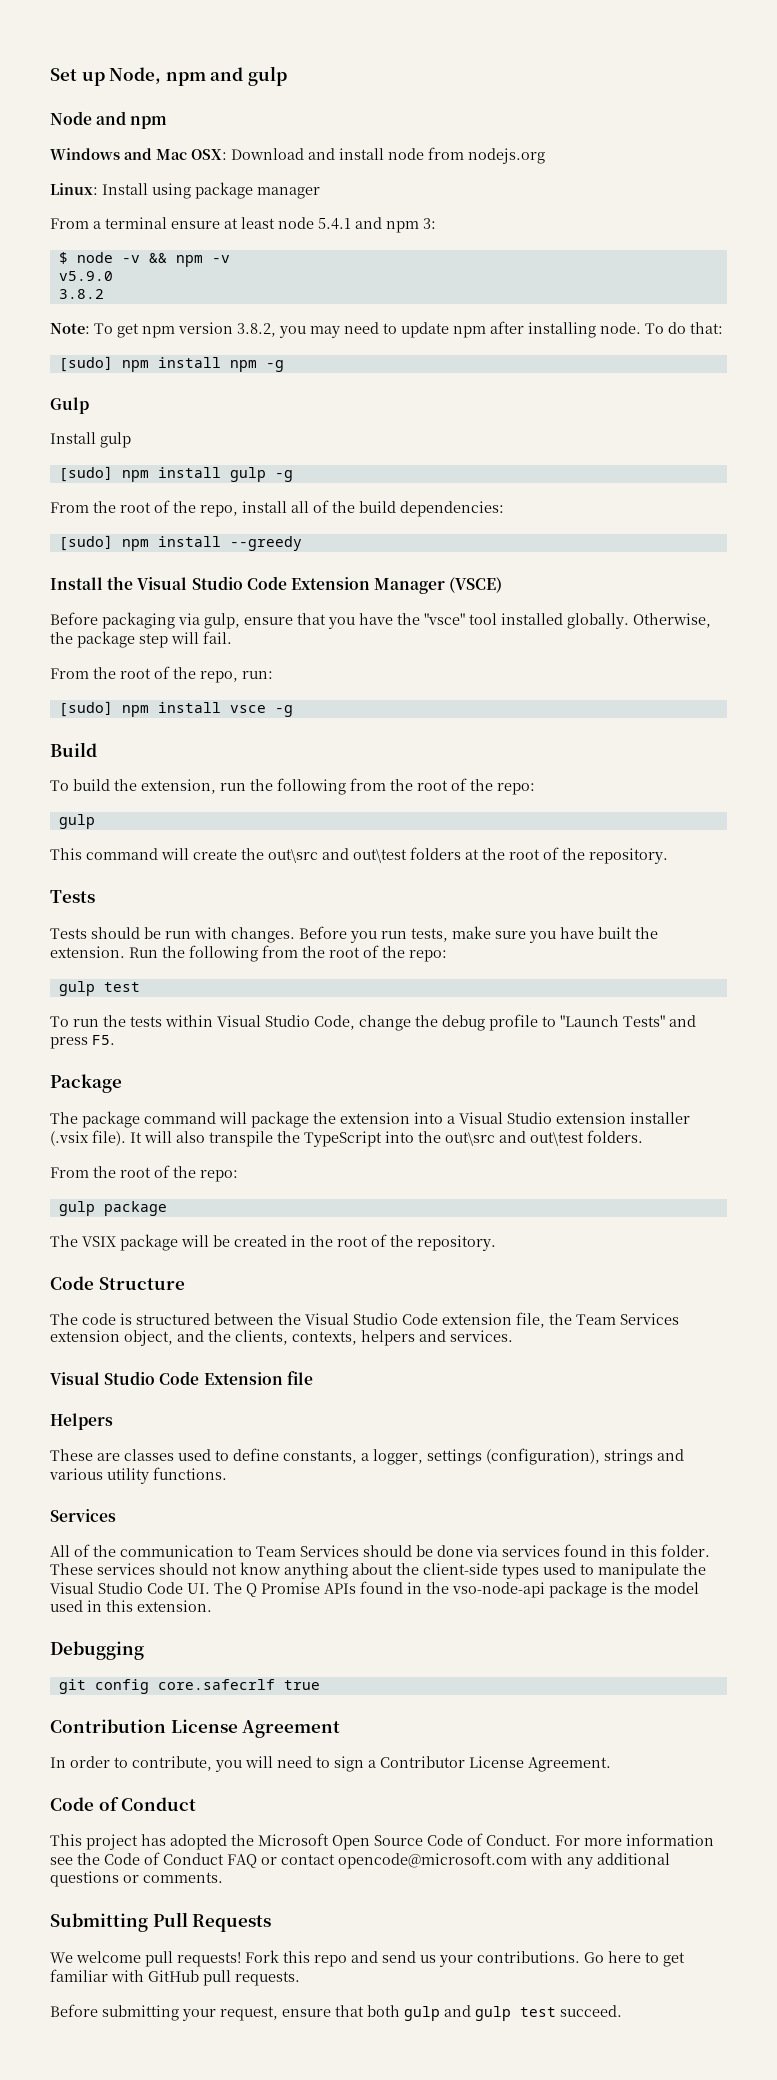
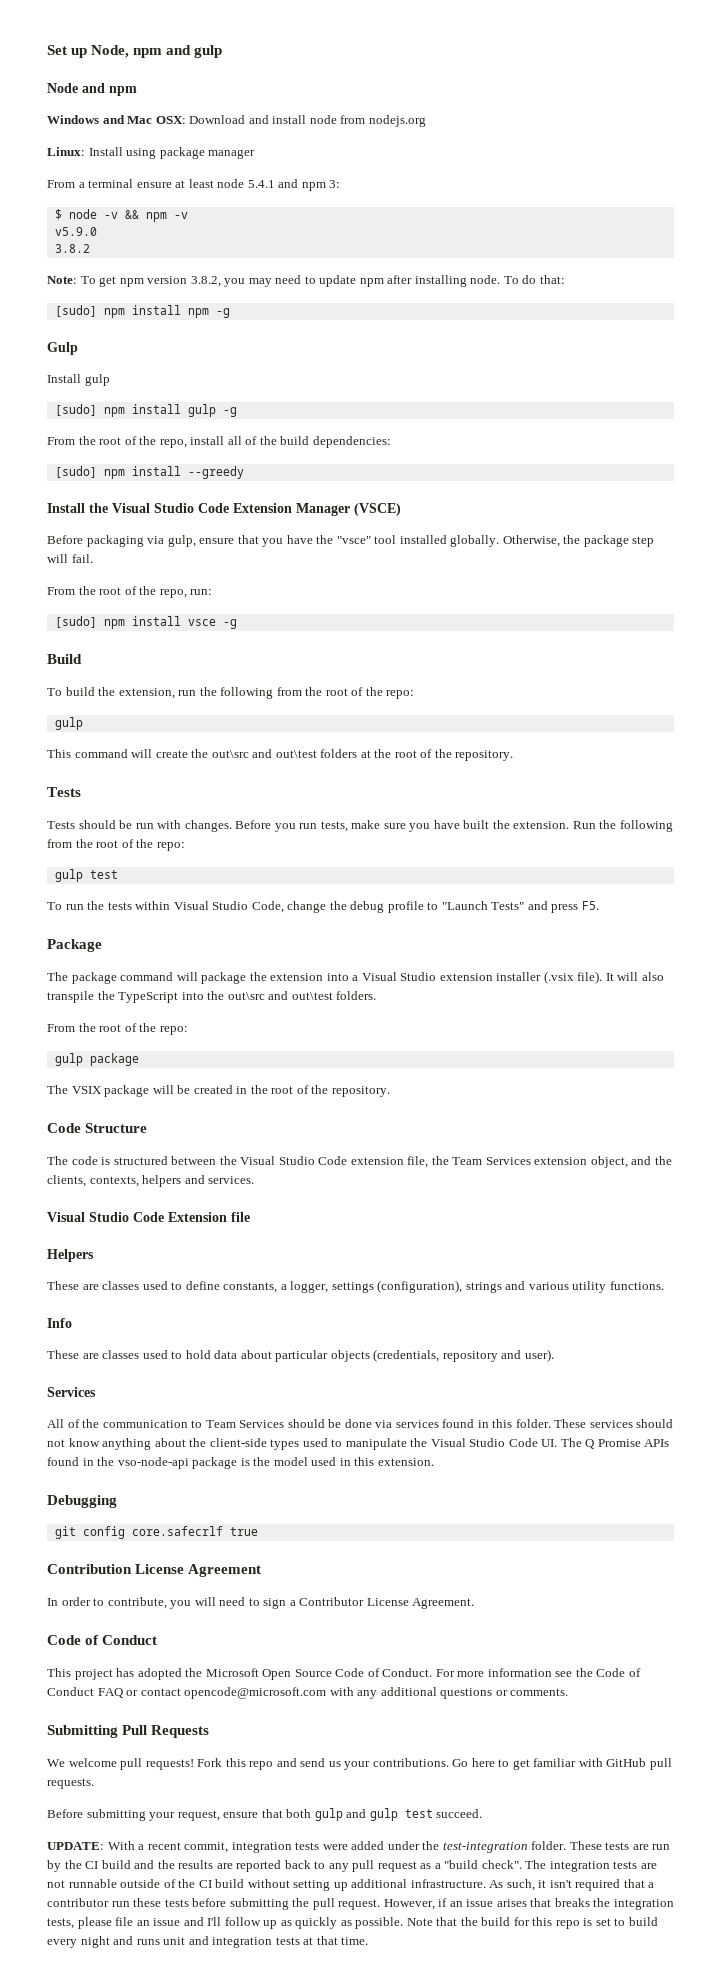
+ Info
+ These are classes used to hold data about particular objects (credentials, repository and user).
+ UPDATE: With a recent commit, integration tests were added under the test-integration folder. These tests are run by the CI build and the results are reported back to any pull request as a "build check". The integration tests are not runnable outside of the CI build without setting up additional infrastructure. As such, it isn't required that a contributor run these tests before submitting the pull request. However, if an issue arises that breaks the integration tests, please file an issue and I'll follow up as quickly as possible. Note that the build for this repo is set to build every night and runs unit and integration tests at that time.

